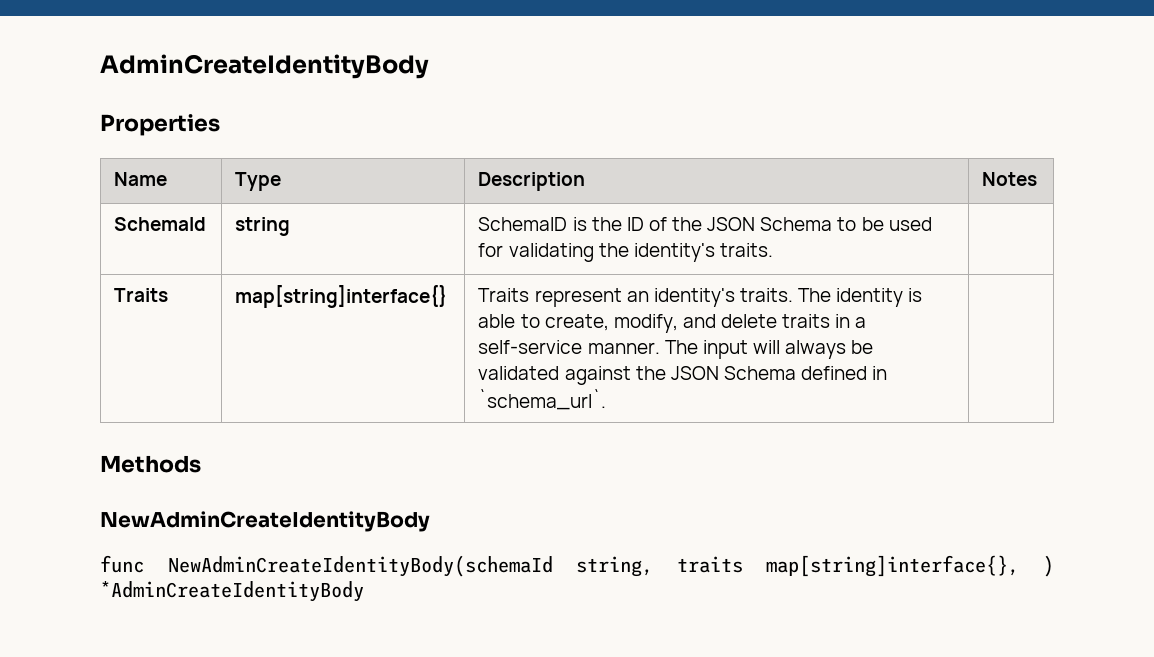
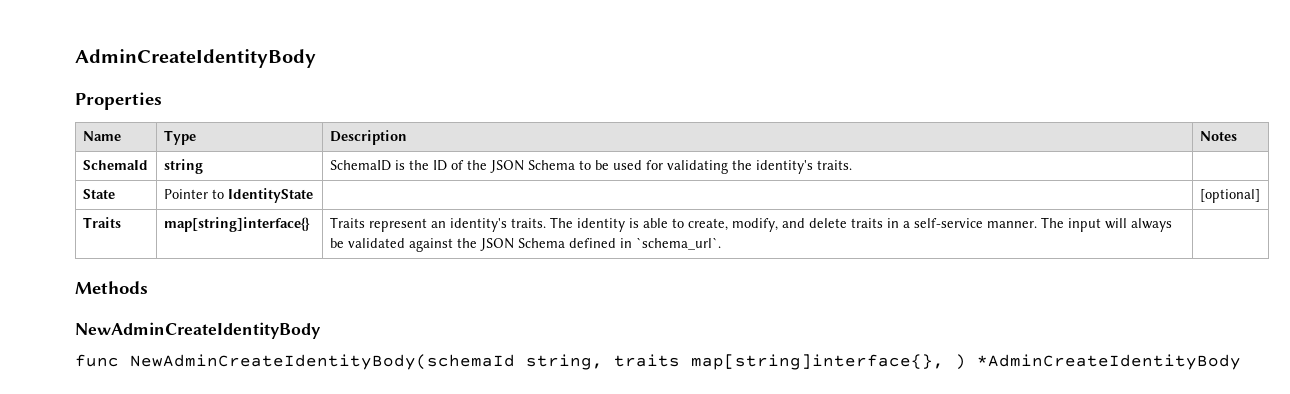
+ State | Pointer to IdentityState | | [optional]

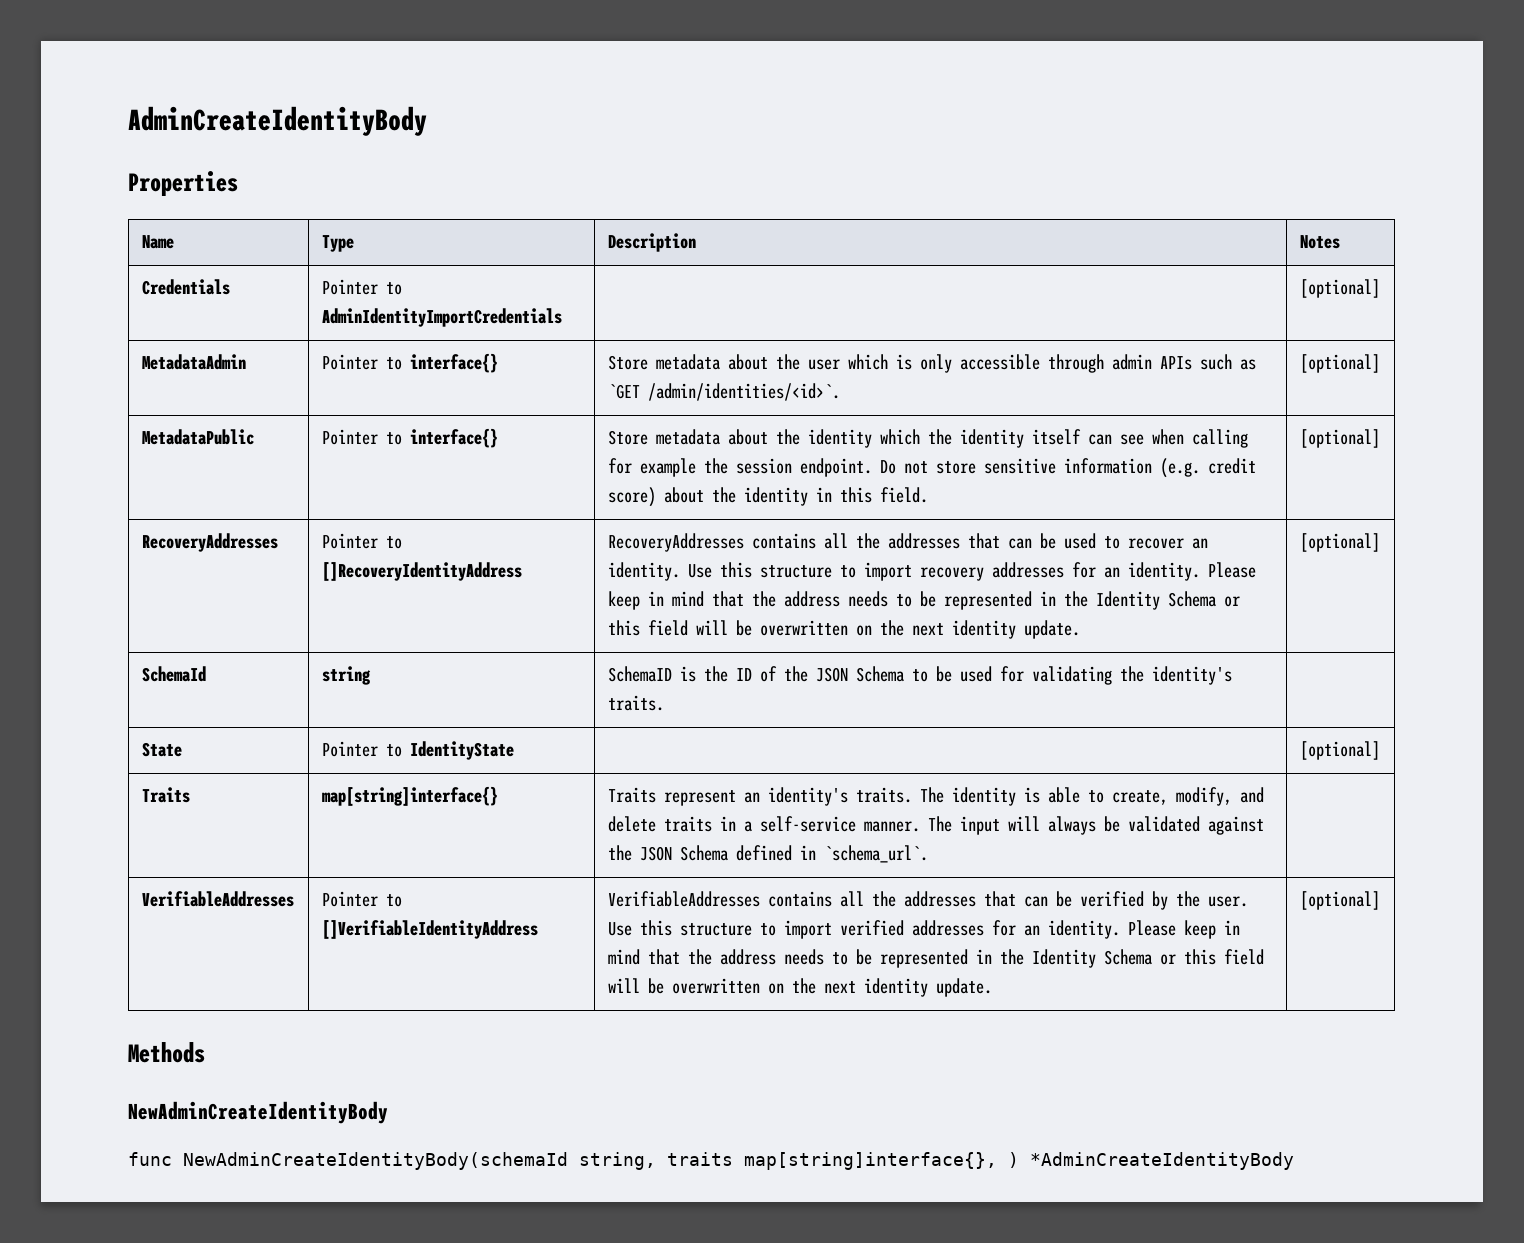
+ Credentials | Pointer to AdminIdentityImportCredentials | | [optional]
+ MetadataAdmin | Pointer to interface{} | Store metadata about the user which is only accessible through admin APIs such as `GET /admin/identities/<id>`. | [optional]
+ MetadataPublic | Pointer to interface{} | Store metadata about the identity which the identity itself can see when calling for example the session endpoint. Do not store sensitive information (e.g. credit score) about the identity in this field. | [optional]
+ RecoveryAddresses | Pointer to []RecoveryIdentityAddress | RecoveryAddresses contains all the addresses that can be used to recover an identity. Use this structure to import recovery addresses for an identity. Please keep in mind that the address needs to be represented in the Identity Schema or this field will be overwritten on the next identity update. | [optional]
+ VerifiableAddresses | Pointer to []VerifiableIdentityAddress | VerifiableAddresses contains all the addresses that can be verified by the user. Use this structure to import verified addresses for an identity. Please keep in mind that the address needs to be represented in the Identity Schema or this field will be overwritten on the next identity update. | [optional]

